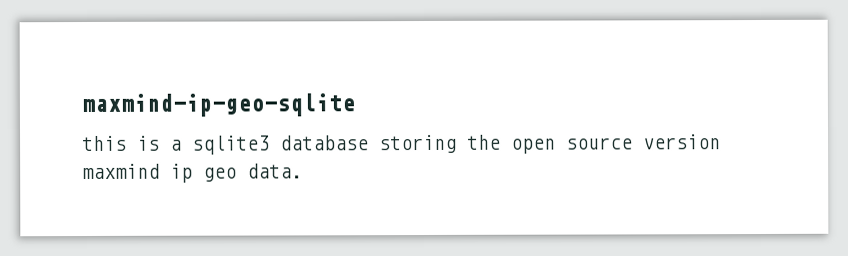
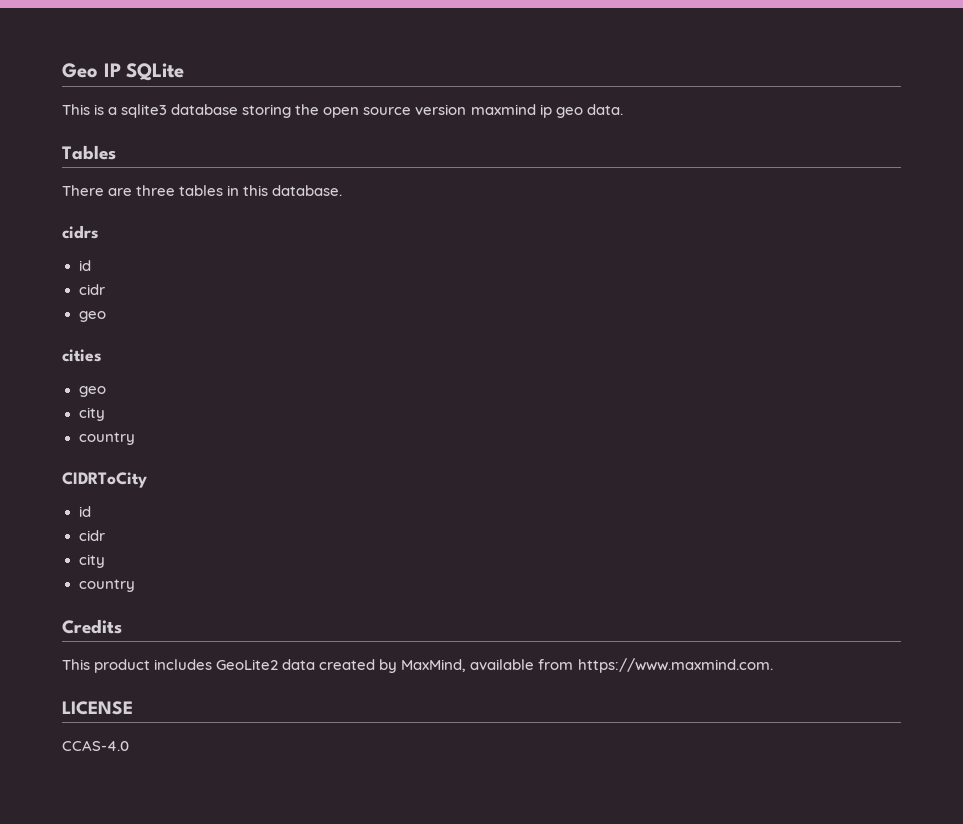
- maxmind-ip-geo-sqlite
- this is a sqlite3 database storing the open source version maxmind ip geo data.
+ Geo IP SQLite
+ This is a sqlite3 database storing the open source version maxmind ip geo data.
+ Tables
+ There are three tables in this database.
+ cidrs
+ id
+ cidr
+ geo
+ cities
+ geo
+ city
+ country
+ CIDRToCity
+ id
+ cidr
+ city
+ country
+ Credits
+ This product includes GeoLite2 data created by MaxMind, available from https://www.maxmind.com.
+ LICENSE
+ CCAS-4.0

